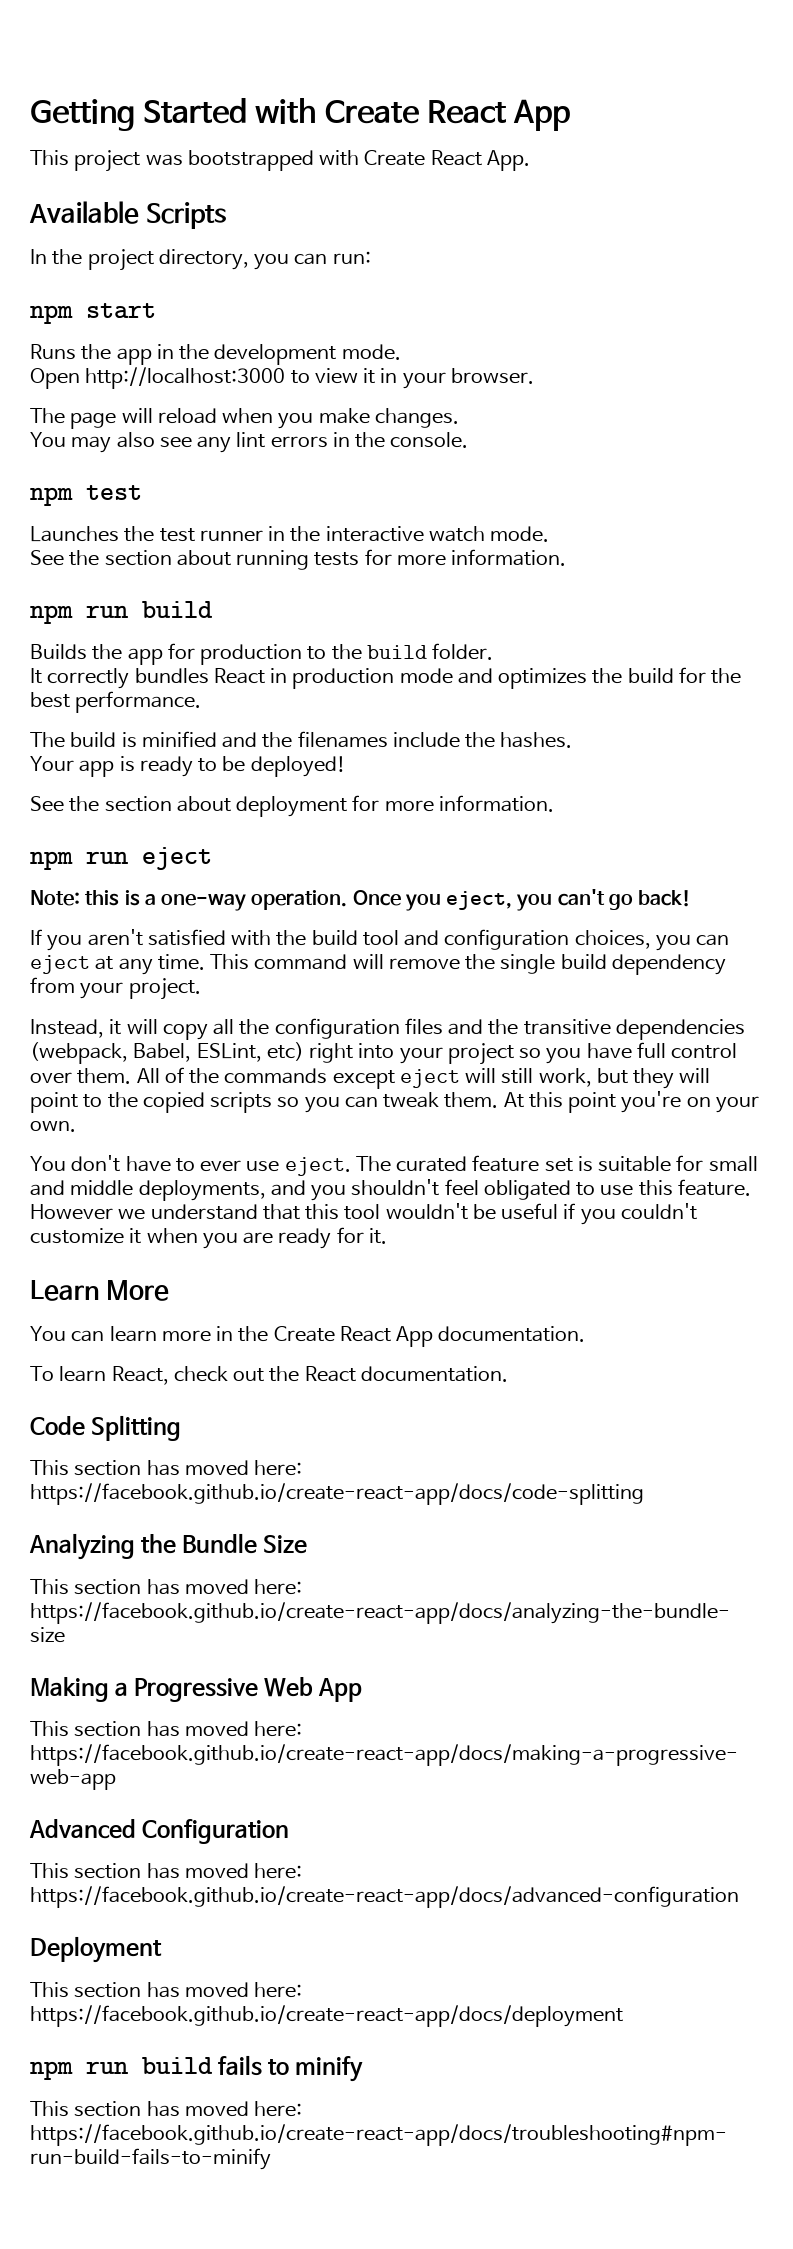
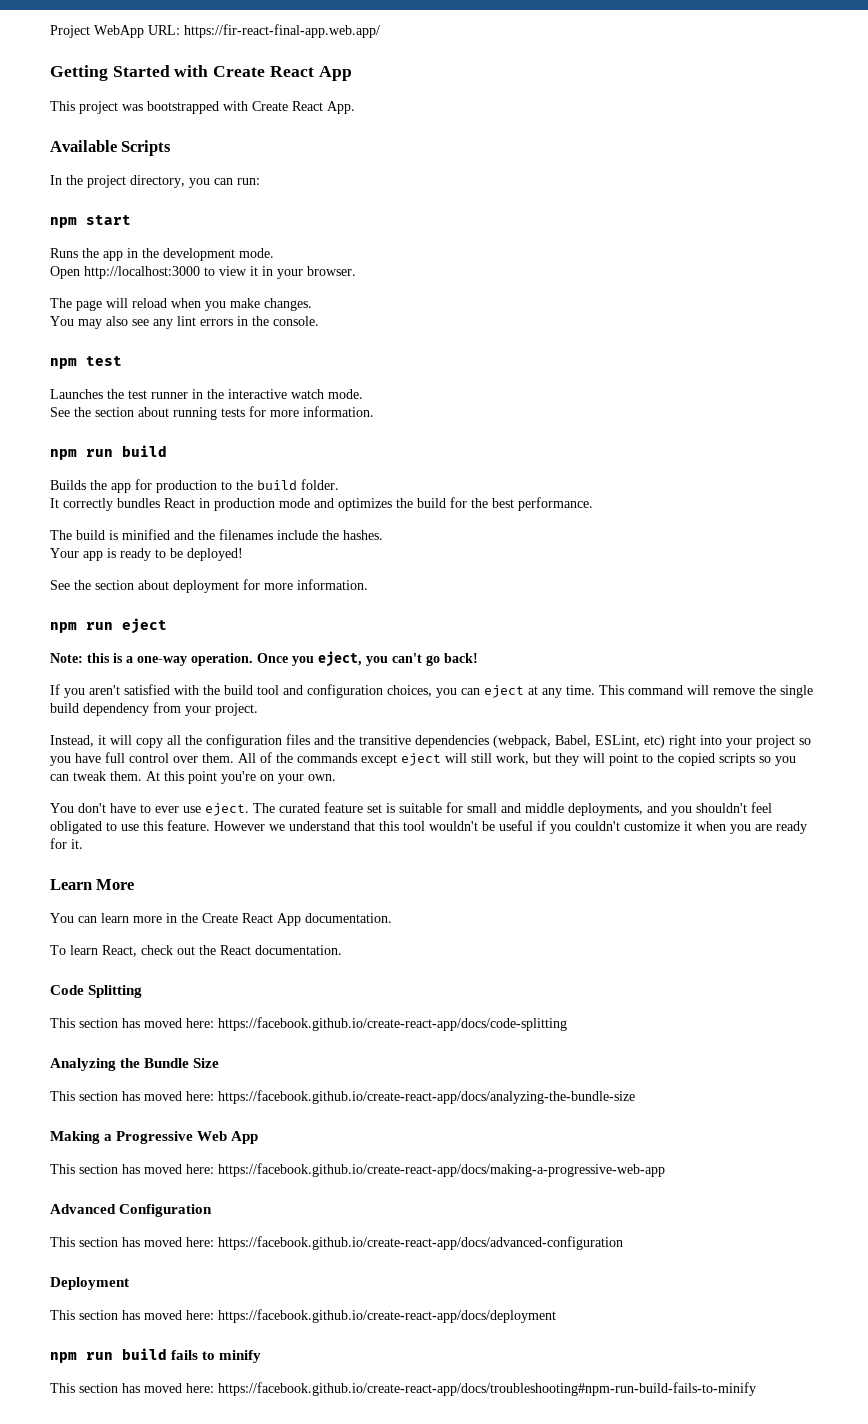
+ Project WebApp URL: https://fir-react-final-app.web.app/

